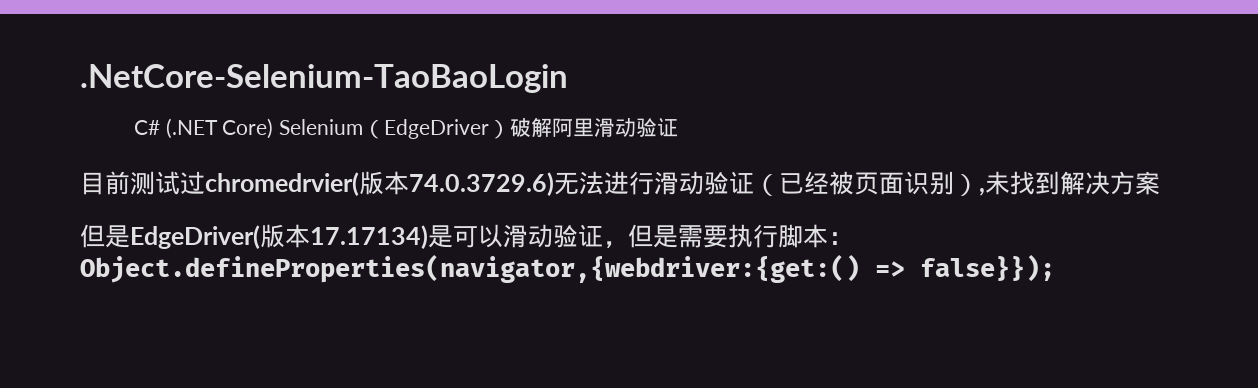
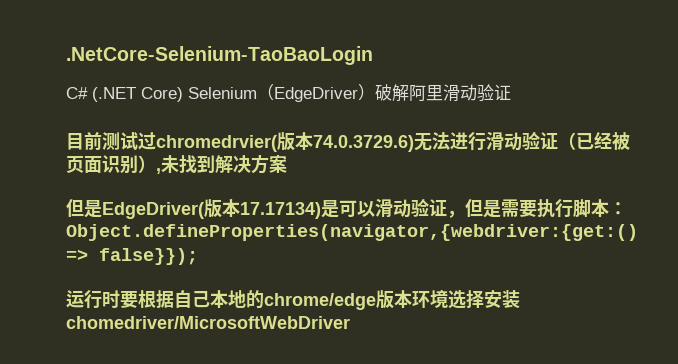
+ 运行时要根据自己本地的chrome/edge版本环境选择安装chomedriver/MicrosoftWebDriver

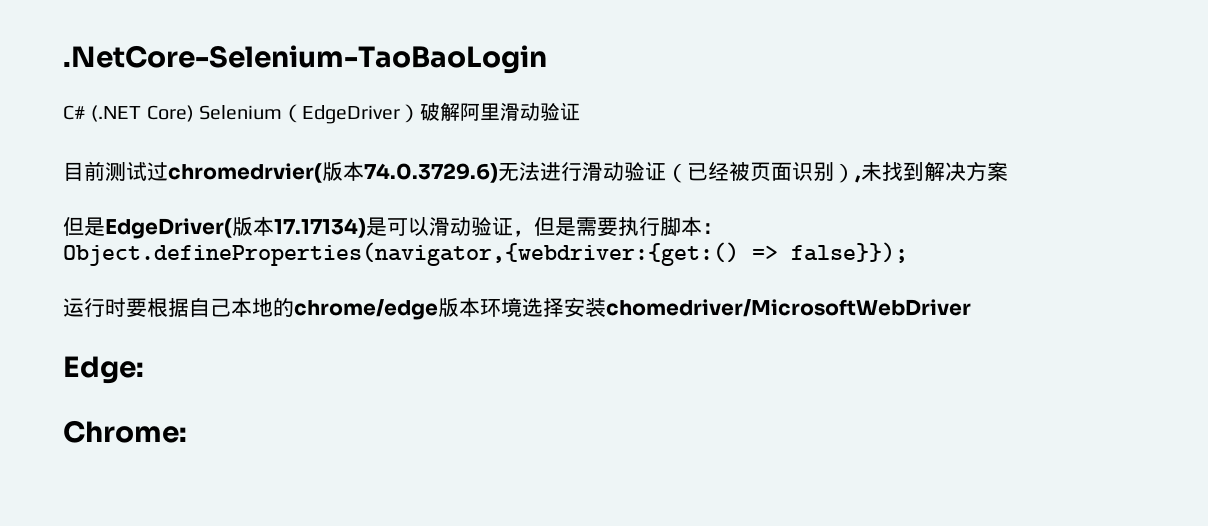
+ Edge:
+ Chrome:

